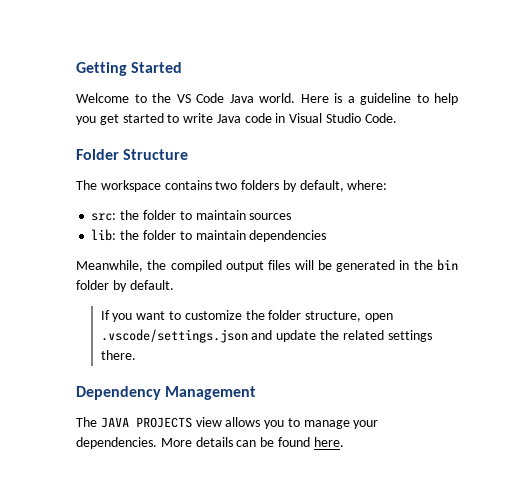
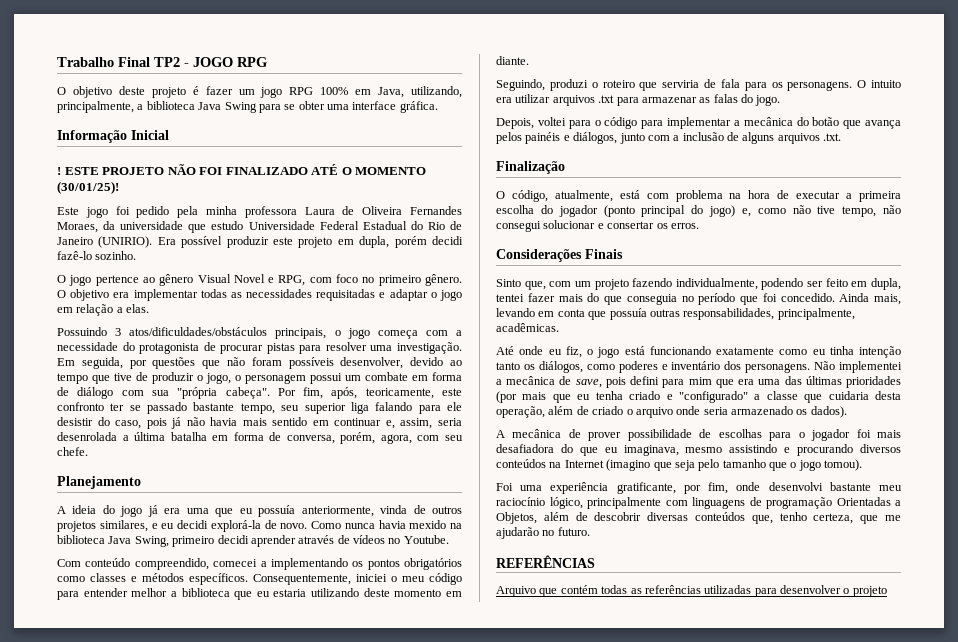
- Getting Started
- Welcome to the VS Code Java world. Here is a guideline to help you get started to write Java code in Visual Studio Code.
- Folder Structure
- The workspace contains two folders by default, where:
- src: the folder to maintain sources
- lib: the folder to maintain dependencies
- Meanwhile, the compiled output files will be generated in the bin folder by default.
- If you want to customize the folder structure, open .vscode/settings.json and update the related settings there.
- Dependency Management
- The JAVA PROJECTS view allows you to manage your dependencies. More details can be found here.
+ Trabalho Final TP2 - JOGO RPG
+ O objetivo deste projeto é fazer um jogo RPG 100% em Java, utilizando, principalmente, a biblioteca Java Swing para se obter uma interface gráfica.
+ Informação Inicial
+ ! ESTE PROJETO NÃO FOI FINALIZADO ATÉ O MOMENTO (30/01/25)!
+ Este jogo foi pedido pela minha professora Laura de Oliveira Fernandes Moraes, da universidade que estudo Universidade Federal Estadual do Rio de Janeiro (UNIRIO). Era possível produzir este projeto em dupla, porém decidi fazê-lo sozinho.
+ O jogo pertence ao gênero Visual Novel e RPG, com foco no primeiro gênero. O objetivo era implementar todas as necessidades requisitadas e adaptar o jogo em relação a elas.
+ Possuindo 3 atos/dificuldades/obstáculos principais, o jogo começa com a necessidade do protagonista de procurar pistas para resolver uma investigação. Em seguida, por questões que não foram possíveis desenvolver, devido ao tempo que tive de produzir o jogo, o personagem possui um combate em forma de diálogo com sua "própria cabeça". Por fim, após, teoricamente, este confronto ter se passado bastante tempo, seu superior liga falando para ele desistir do caso, pois já não havia mais sentido em continuar e, assim, seria desenrolada a última batalha em forma de conversa, porém, agora, com seu chefe.
+ Planejamento
+ A ideia do jogo já era uma que eu possuía anteriormente, vinda de outros projetos similares, e eu decidi explorá-la de novo. Como nunca havia mexido na biblioteca Java Swing, primeiro decidi aprender através de vídeos no Youtube.
+ Com conteúdo compreendido, comecei a implementando os pontos obrigatórios como classes e métodos específicos. Consequentemente, iniciei o meu código para entender melhor a biblioteca que eu estaria utilizando deste momento em diante.
+ Seguindo, produzi o roteiro que serviria de fala para os personagens. O intuito era utilizar arquivos .txt para armazenar as falas do jogo.
+ Depois, voltei para o código para implementar a mecânica do botão que avança pelos painéis e diálogos, junto com a inclusão de alguns arquivos .txt.
+ Finalização
+ O código, atualmente, está com problema na hora de executar a primeira escolha do jogador (ponto principal do jogo) e, como não tive tempo, não consegui solucionar e consertar os erros.
+ Considerações Finais
+ Sinto que, com um projeto fazendo individualmente, podendo ser feito em dupla, tentei fazer mais do que conseguia no período que foi concedido. Ainda mais, levando em conta que possuía outras responsabilidades, principalmente, acadêmicas.
+ Até onde eu fiz, o jogo está funcionando exatamente como eu tinha intenção tanto os diálogos, como poderes e inventário dos personagens. Não implementei a mecânica de save, pois defini para mim que era uma das últimas prioridades (por mais que eu tenha criado e "configurado" a classe que cuidaria desta operação, além de criado o arquivo onde seria armazenado os dados).
+ A mecânica de prover possibilidade de escolhas para o jogador foi mais desafiadora do que eu imaginava, mesmo assistindo e procurando diversos conteúdos na Internet (imagino que seja pelo tamanho que o jogo tomou).
+ Foi uma experiência gratificante, por fim, onde desenvolvi bastante meu raciocínio lógico, principalmente com linguagens de programação Orientadas a Objetos, além de descobrir diversas conteúdos que, tenho certeza, que me ajudarão no futuro.
+ REFERÊNCIAS
+ Arquivo que contém todas as referências utilizadas para desenvolver o projeto

